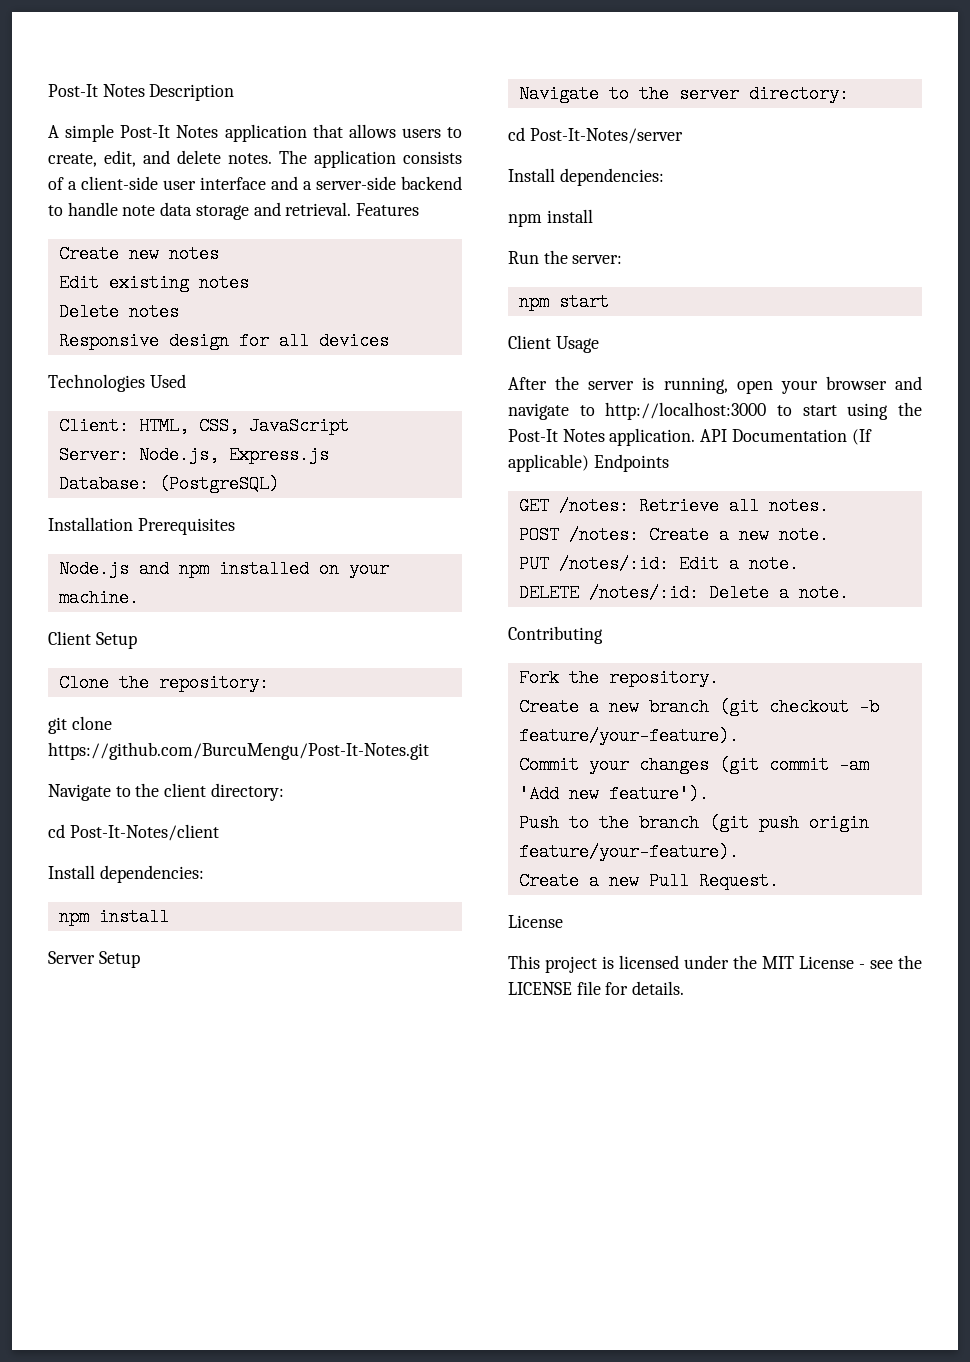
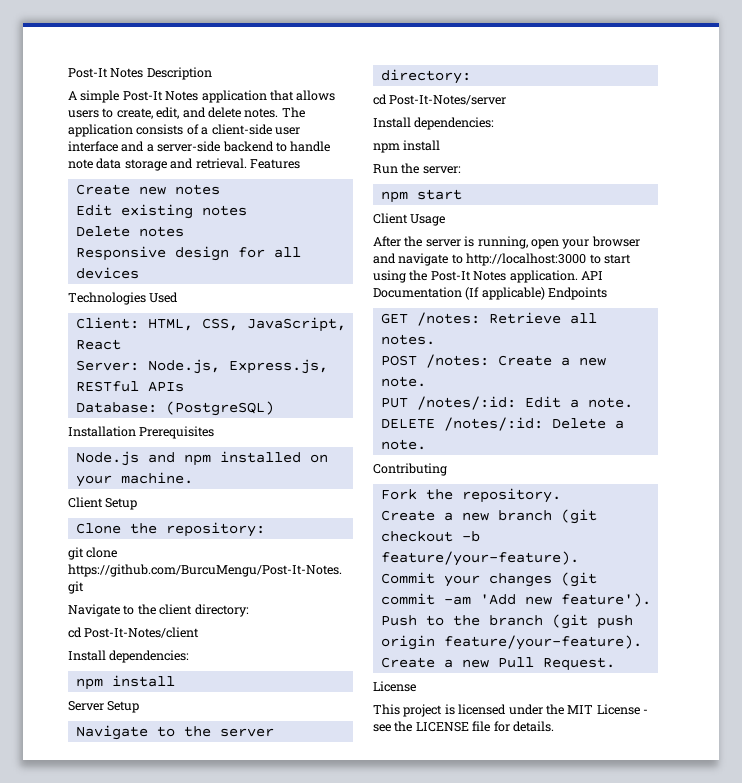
- Client: HTML, CSS, JavaScript
+ Client: HTML, CSS, JavaScript, React
- Server: Node.js, Express.js
+ Server: Node.js, Express.js, RESTful APIs

